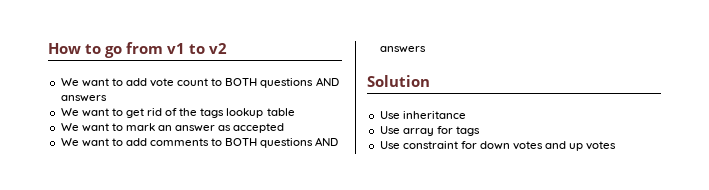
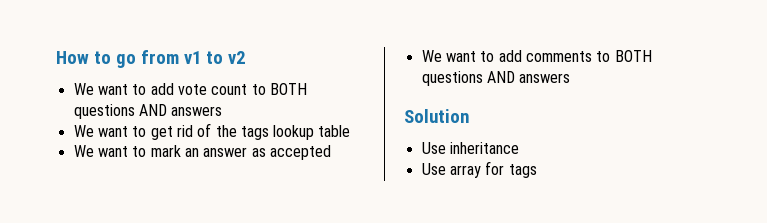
- Use constraint for down votes and up votes

